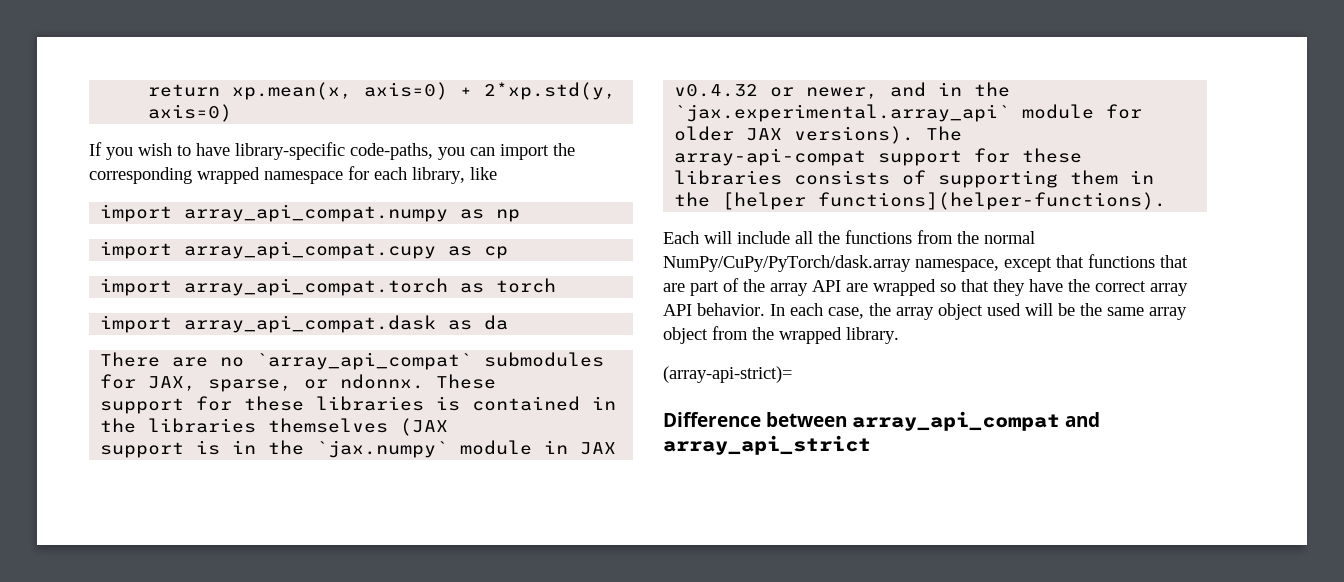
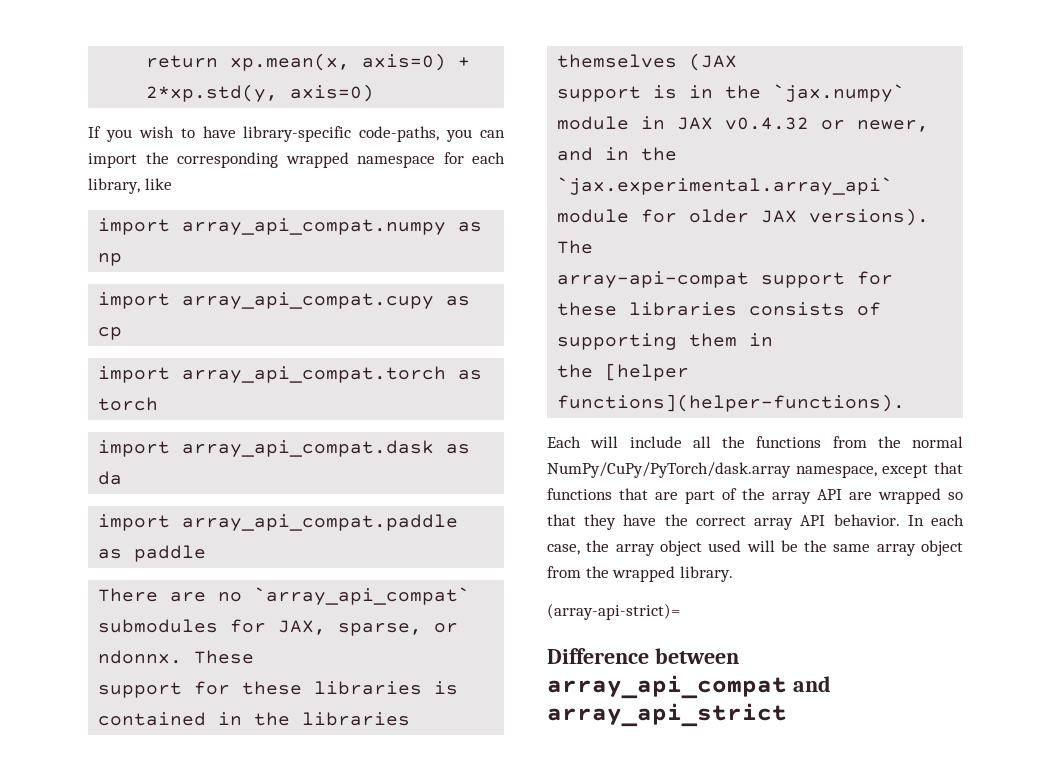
+ import array_api_compat.paddle as paddle

